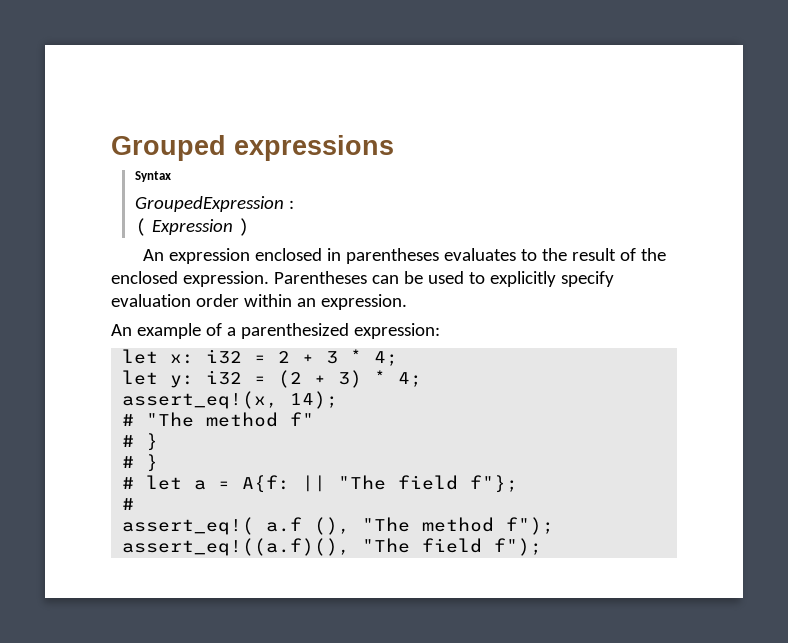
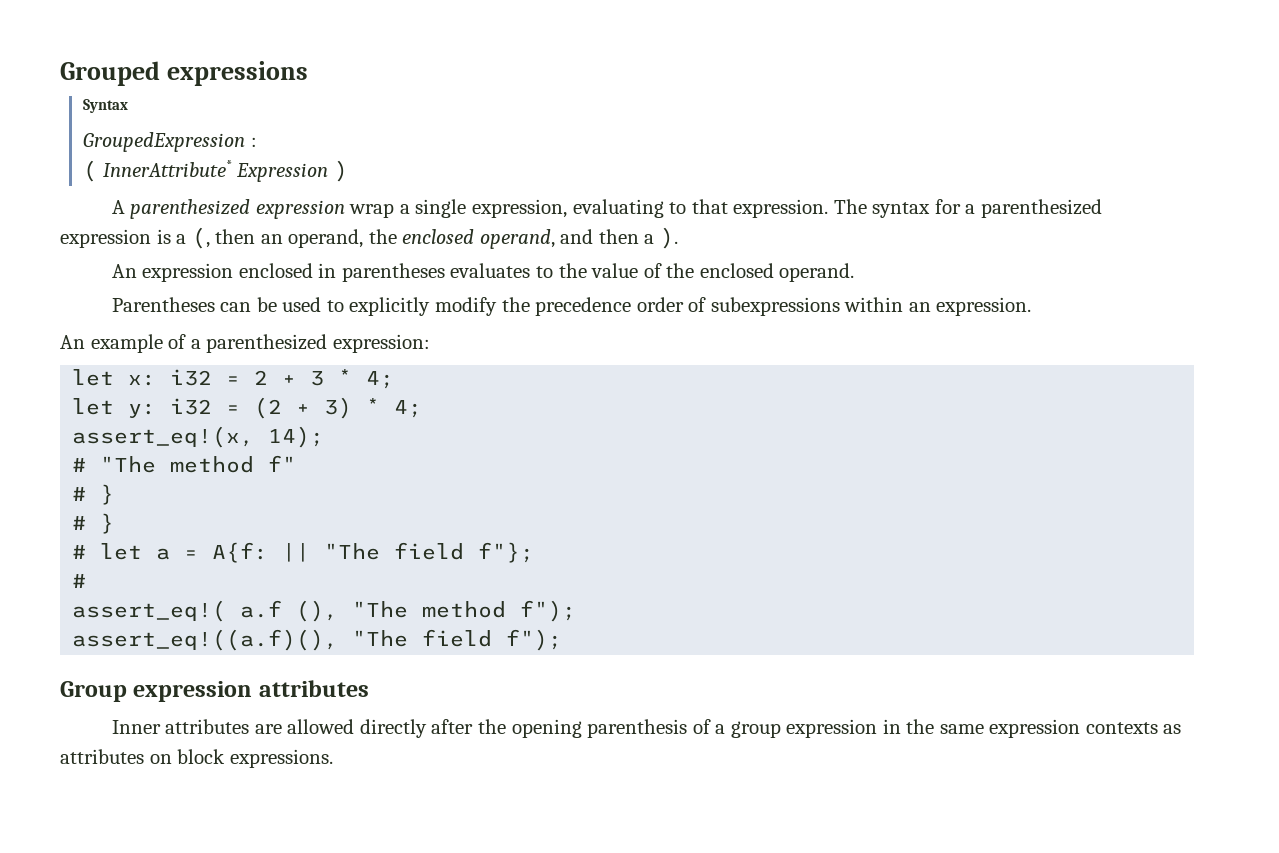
- ( Expression )
+ ( InnerAttribute* Expression )
+ A parenthesized expression wrap a single expression, evaluating to that expression. The syntax for a parenthesized expression is a (, then an operand, the enclosed operand, and then a ).
- An expression enclosed in parentheses evaluates to the result of the enclosed expression. Parentheses can be used to explicitly specify evaluation order within an expression.
+ An expression enclosed in parentheses evaluates to the value of the enclosed operand.
+ Parentheses can be used to explicitly modify the precedence order of subexpressions within an expression.
+ Group expression attributes
+ Inner attributes are allowed directly after the opening parenthesis of a group expression in the same expression contexts as attributes on block expressions.

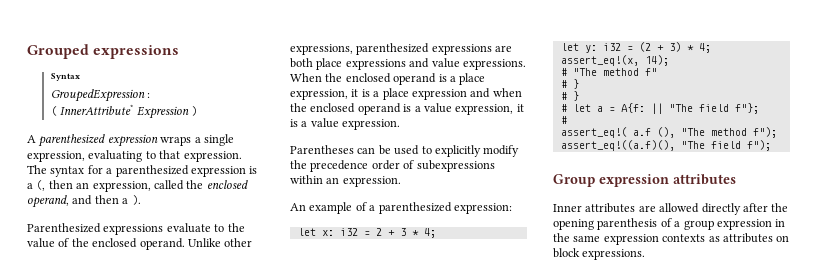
- A parenthesized expression wrap a single expression, evaluating to that expression.
+ A parenthesized expression wraps a single expression, evaluating to that expression.
- The syntax for a parenthesized expression is a (, then an operand, the enclosed operand, and then a ).
+ The syntax for a parenthesized expression is a (, then an expression, called the enclosed operand, and then a ).
- An expression enclosed in parentheses evaluates to the value of the enclosed operand.
+ Parenthesized expressions evaluate to the value of the enclosed operand. Unlike other expressions, parenthesized expressions are both place expressions and value expressions. When the enclosed operand is a place expression, it is a place expression and when the enclosed operand is a value expression, it is a value expression.

